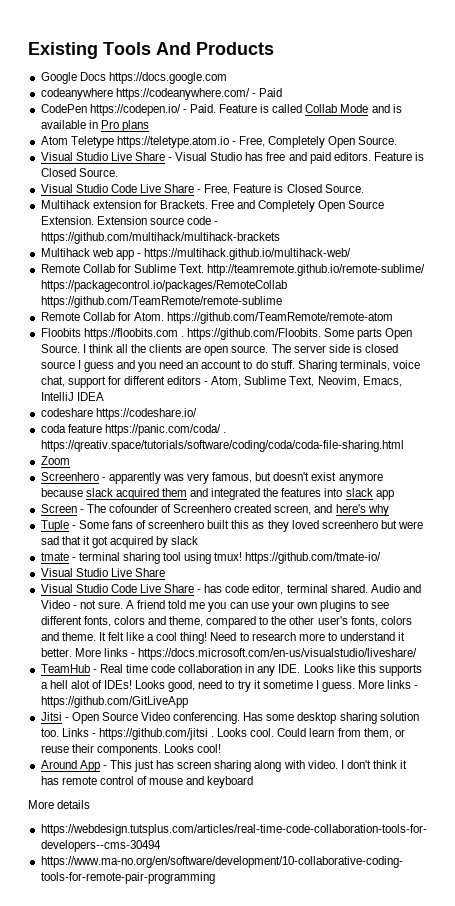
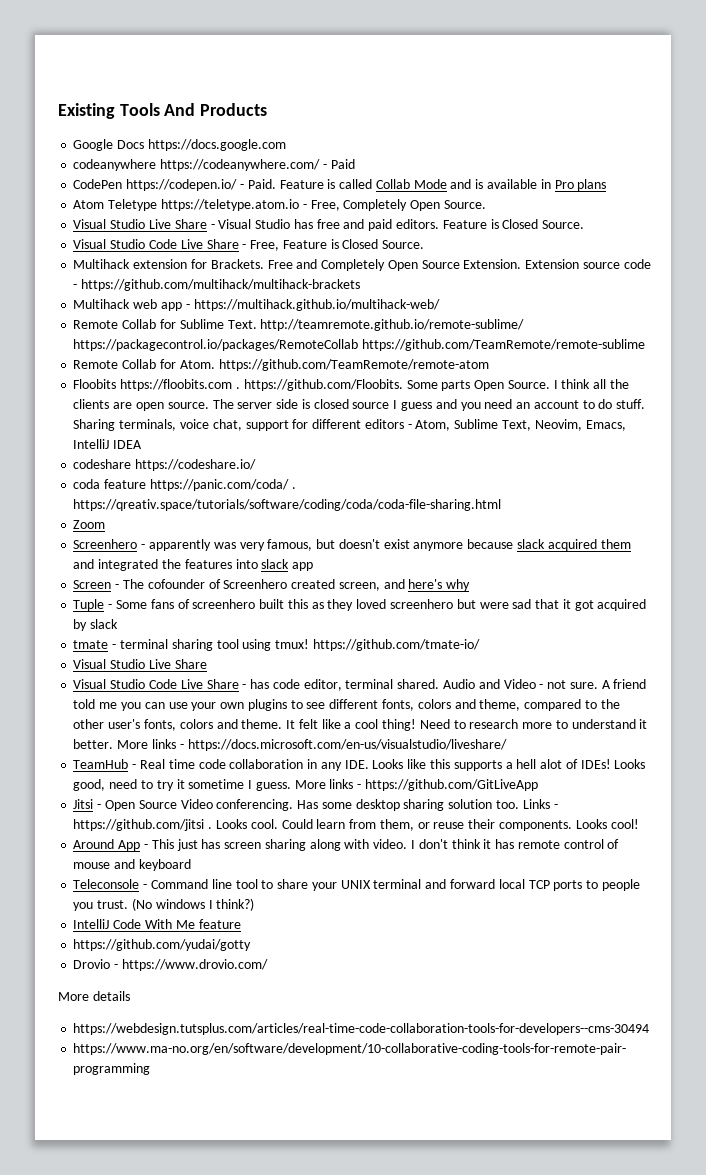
+ Teleconsole - Command line tool to share your UNIX terminal and forward local TCP ports to people you trust. (No windows I think?)
+ IntelliJ Code With Me feature
+ https://github.com/yudai/gotty
+ Drovio - https://www.drovio.com/

